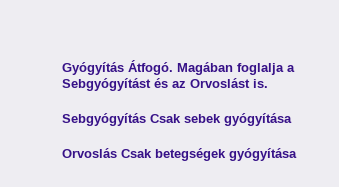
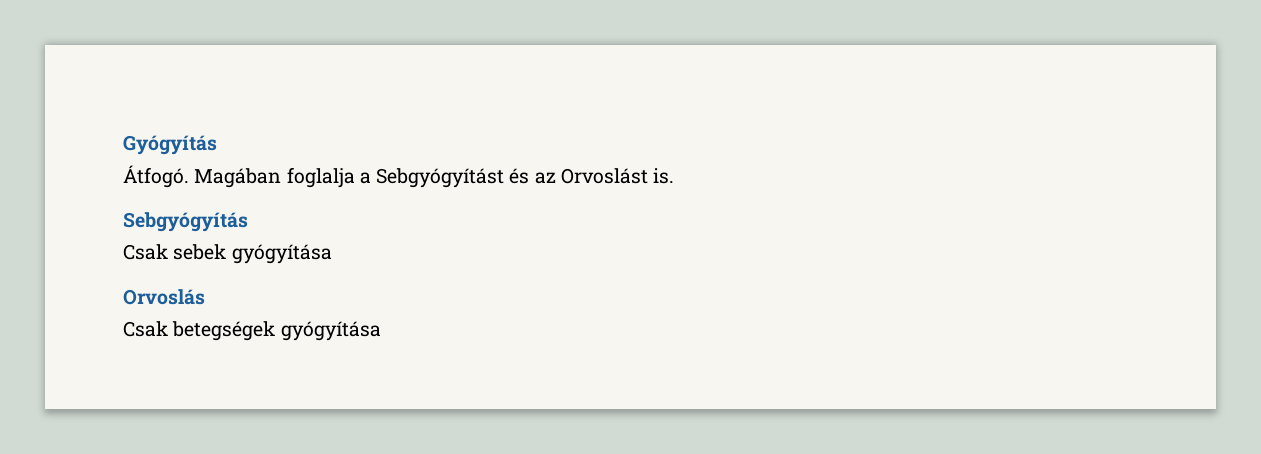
- Gyógyítás Átfogó.
+ Gyógyítás
+ Átfogó.
- Sebgyógyítás Csak sebek gyógyítása
+ Sebgyógyítás
+ Csak sebek gyógyítása
- Orvoslás Csak betegségek gyógyítása
+ Orvoslás
+ Csak betegségek gyógyítása

